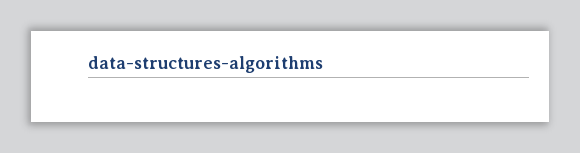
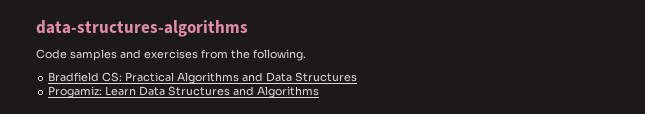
+ Code samples and exercises from the following.
+ Bradfield CS: Practical Algorithms and Data Structures
+ Progamiz: Learn Data Structures and Algorithms

